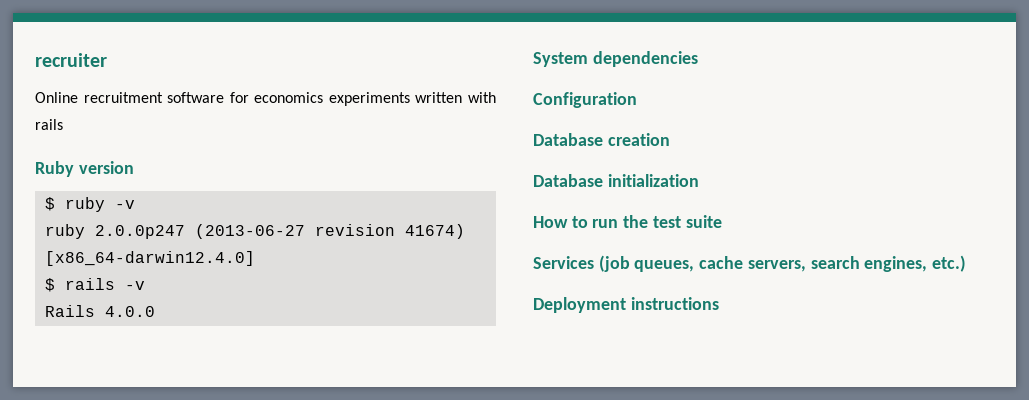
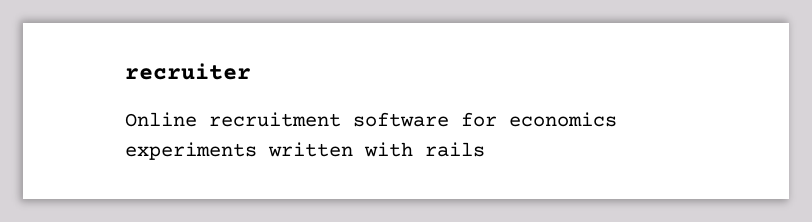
- Ruby version
- $ ruby -v
- ruby 2.0.0p247 (2013-06-27 revision 41674) [x86_64-darwin12.4.0]
- $ rails -v
- Rails 4.0.0
- System dependencies
- Configuration
- Database creation
- Database initialization
- How to run the test suite
- Services (job queues, cache servers, search engines, etc.)
- Deployment instructions

